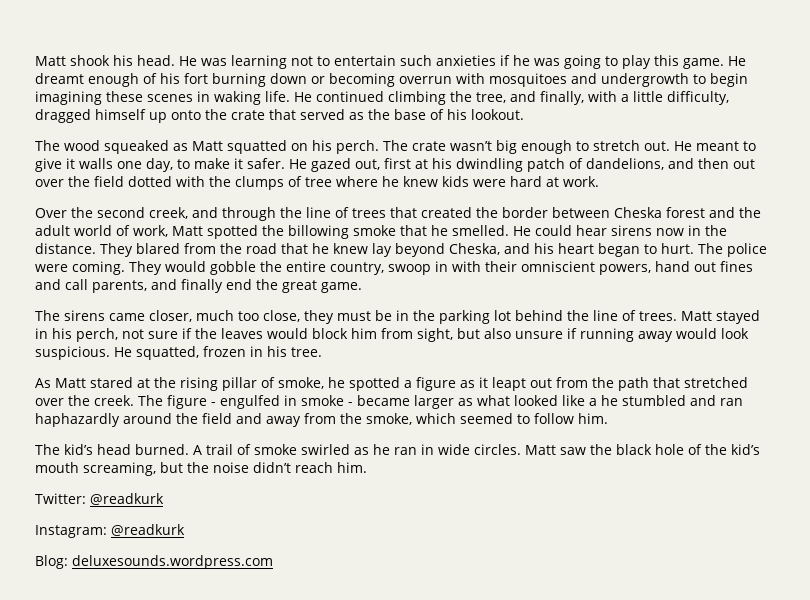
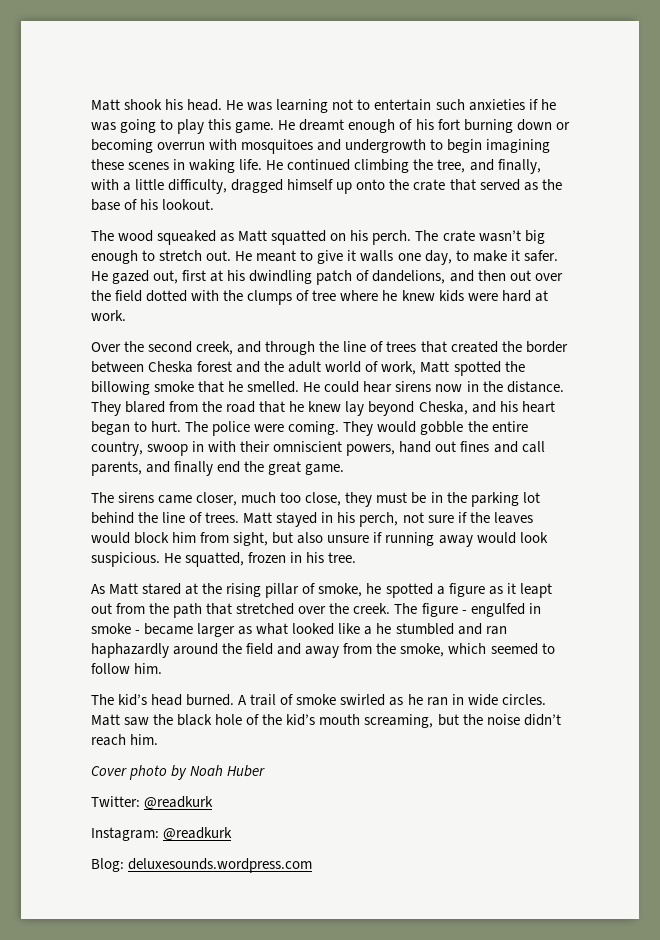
+ Cover photo by Noah Huber

